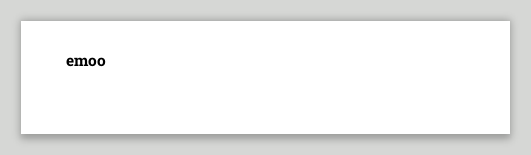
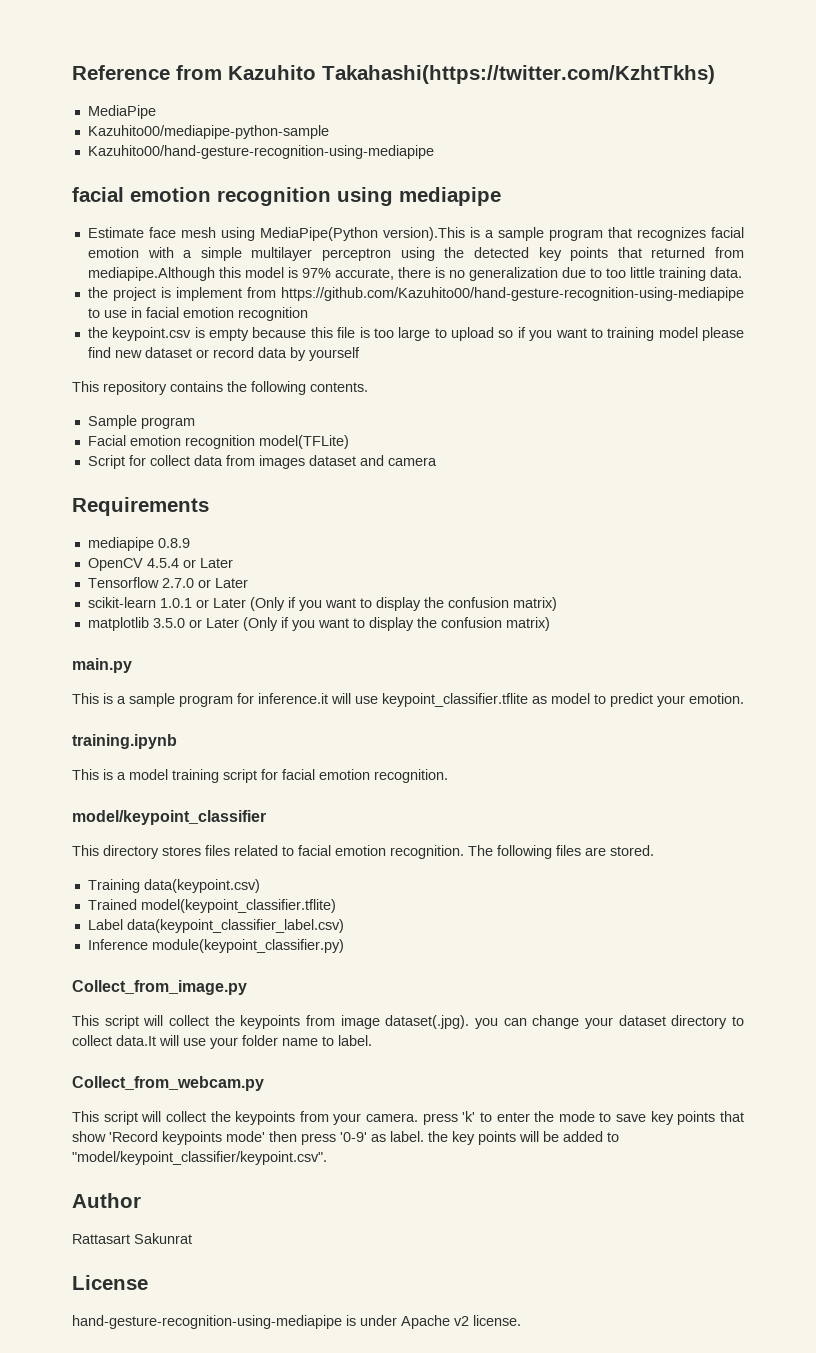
- emoo
+ Reference from Kazuhito Takahashi(https://twitter.com/KzhtTkhs)
+ MediaPipe
+ Kazuhito00/mediapipe-python-sample
+ Kazuhito00/hand-gesture-recognition-using-mediapipe
+ facial emotion recognition using mediapipe
+ Estimate face mesh using MediaPipe(Python version).This is a sample program that recognizes facial emotion with a simple multilayer perceptron using the detected key points that returned from mediapipe.Although this model is 97% accurate, there is no generalization due to too little training data.
+ the project is implement from https://github.com/Kazuhito00/hand-gesture-recognition-using-mediapipe to use in facial emotion recognition
+ the keypoint.csv is empty because this file is too large to upload so if you want to training model please find new dataset or record data by yourself
+ This repository contains the following contents.
+ Sample program
+ Facial emotion recognition model(TFLite)
+ Script for collect data from images dataset and camera
+ Requirements
+ mediapipe 0.8.9
+ OpenCV 4.5.4 or Later
+ Tensorflow 2.7.0 or Later
+ scikit-learn 1.0.1 or Later (Only if you want to display the confusion matrix)
+ matplotlib 3.5.0 or Later (Only if you want to display the confusion matrix)
+ main.py
+ This is a sample program for inference.it will use keypoint_classifier.tflite as model to predict your emotion.
+ training.ipynb
+ This is a model training script for facial emotion recognition.
+ model/keypoint_classifier
+ This directory stores files related to facial emotion recognition. The following files are stored.
+ Training data(keypoint.csv)
+ Trained model(keypoint_classifier.tflite)
+ Label data(keypoint_classifier_label.csv)
+ Inference module(keypoint_classifier.py)
+ Collect_from_image.py
+ This script will collect the keypoints from image dataset(.jpg). you can change your dataset directory to collect data.It will use your folder name to label.
+ Collect_from_webcam.py
+ This script will collect the keypoints from your camera. press 'k' to enter the mode to save key points that show 'Record keypoints mode' then press '0-9' as label. the key points will be added to "model/keypoint_classifier/keypoint.csv".
+ Author
+ Rattasart Sakunrat
+ License
+ hand-gesture-recognition-using-mediapipe is under Apache v2 license.

